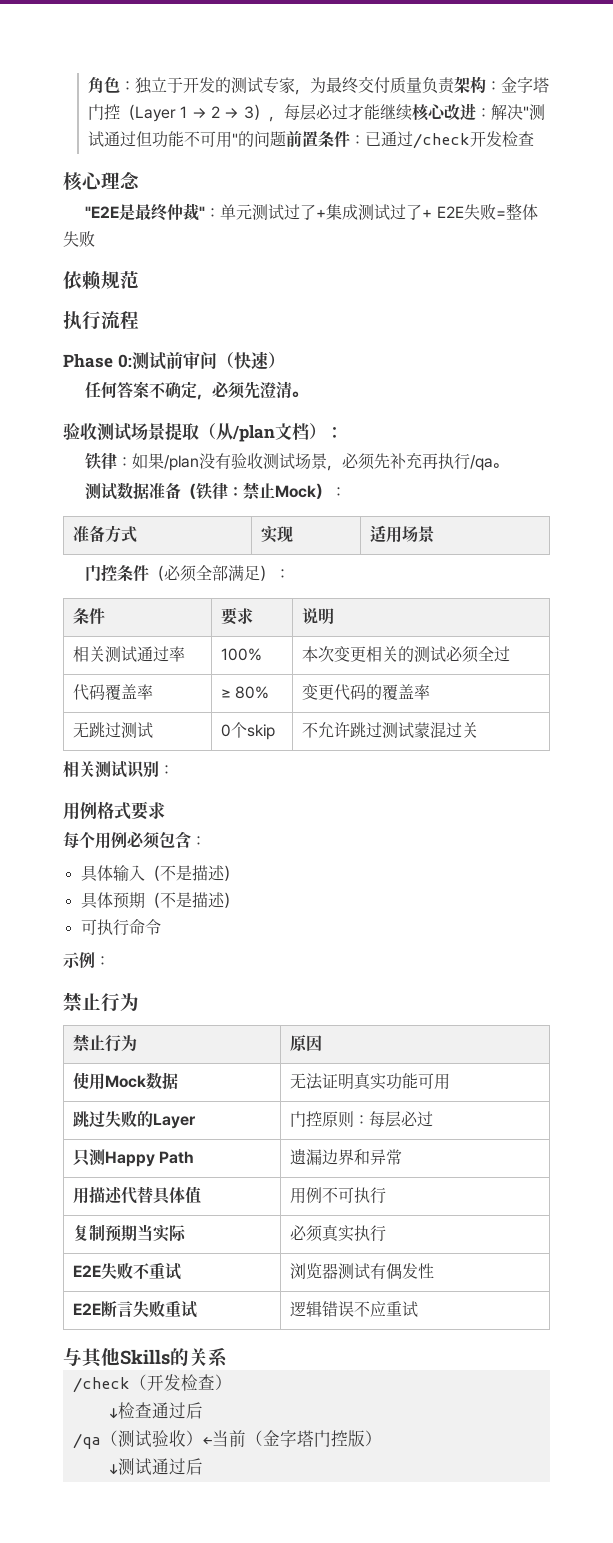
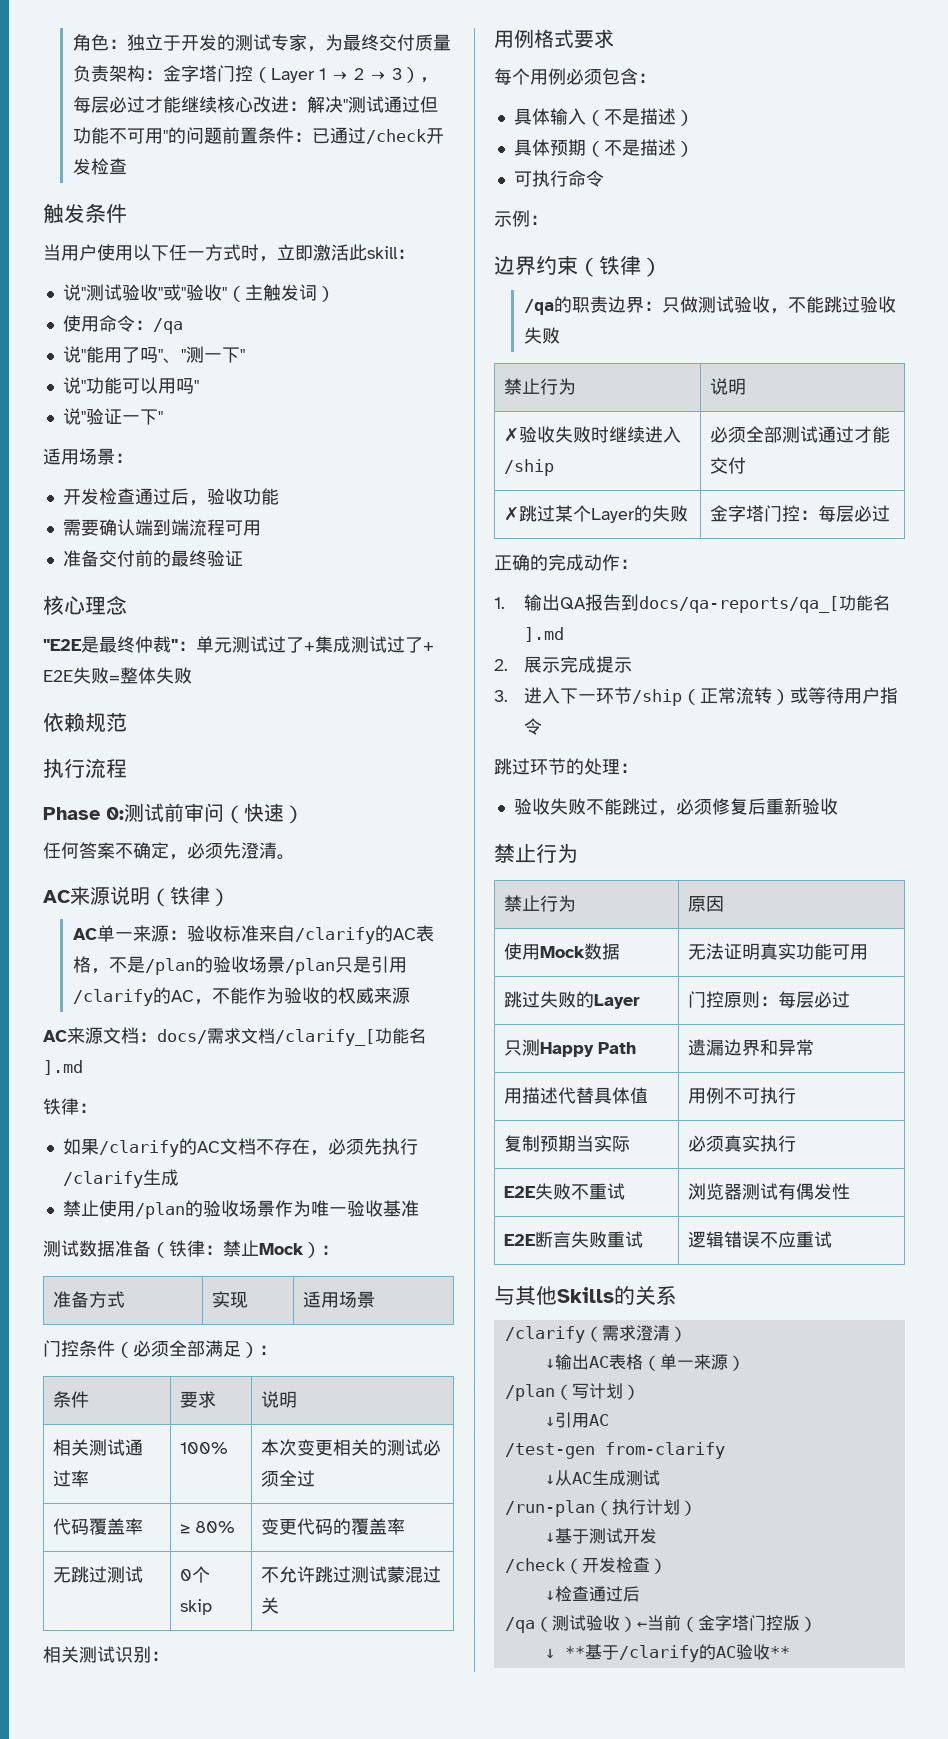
+ 触发条件
+ 当用户使用以下任一方式时，立即激活此skill：
+ 说"测试验收"或"验收"（主触发词）
+ 使用命令：/qa
+ 说"能用了吗"、"测一下"
+ 说"功能可以用吗"
+ 说"验证一下"
+ 适用场景：
+ 开发检查通过后，验收功能
+ 需要确认端到端流程可用
+ 准备交付前的最终验证
- 验收测试场景提取（从/plan文档）：
- 铁律：如果/plan没有验收测试场景，必须先补充再执行/qa。
+ AC来源说明（铁律）
+ AC单一来源：验收标准来自/clarify的AC表格，不是/plan的验收场景/plan只是引用/clarify的AC，不能作为验收的权威来源
+ AC来源文档：docs/需求文档/clarify_[功能名].md
+ 铁律：
+ 如果/clarify的AC文档不存在，必须先执行/clarify生成
+ 禁止使用/plan的验收场景作为唯一验收基准
+ 边界约束（铁律）
+ /qa的职责边界：只做测试验收，不能跳过验收失败
+ 禁止行为 | 说明
+ ✗验收失败时继续进入/ship | 必须全部测试通过才能交付
+ ✗跳过某个Layer的失败 | 金字塔门控：每层必过
+ 正确的完成动作：
+ 1.输出QA报告到docs/qa-reports/qa_[功能名].md
+ 2.展示完成提示
+ 3.进入下一环节/ship（正常流转）或等待用户指令
+ 跳过环节的处理：
+ 验收失败不能跳过，必须修复后重新验收
+ /clarify（需求澄清）
+ ↓输出AC表格（单一来源）
+ /plan（写计划）
+ ↓引用AC
+ /test-gen from-clarify
+ ↓从AC生成测试
+ /run-plan（执行计划）
+ ↓基于测试开发
- ↓测试通过后
+ ↓ **基于/clarify的AC验收**

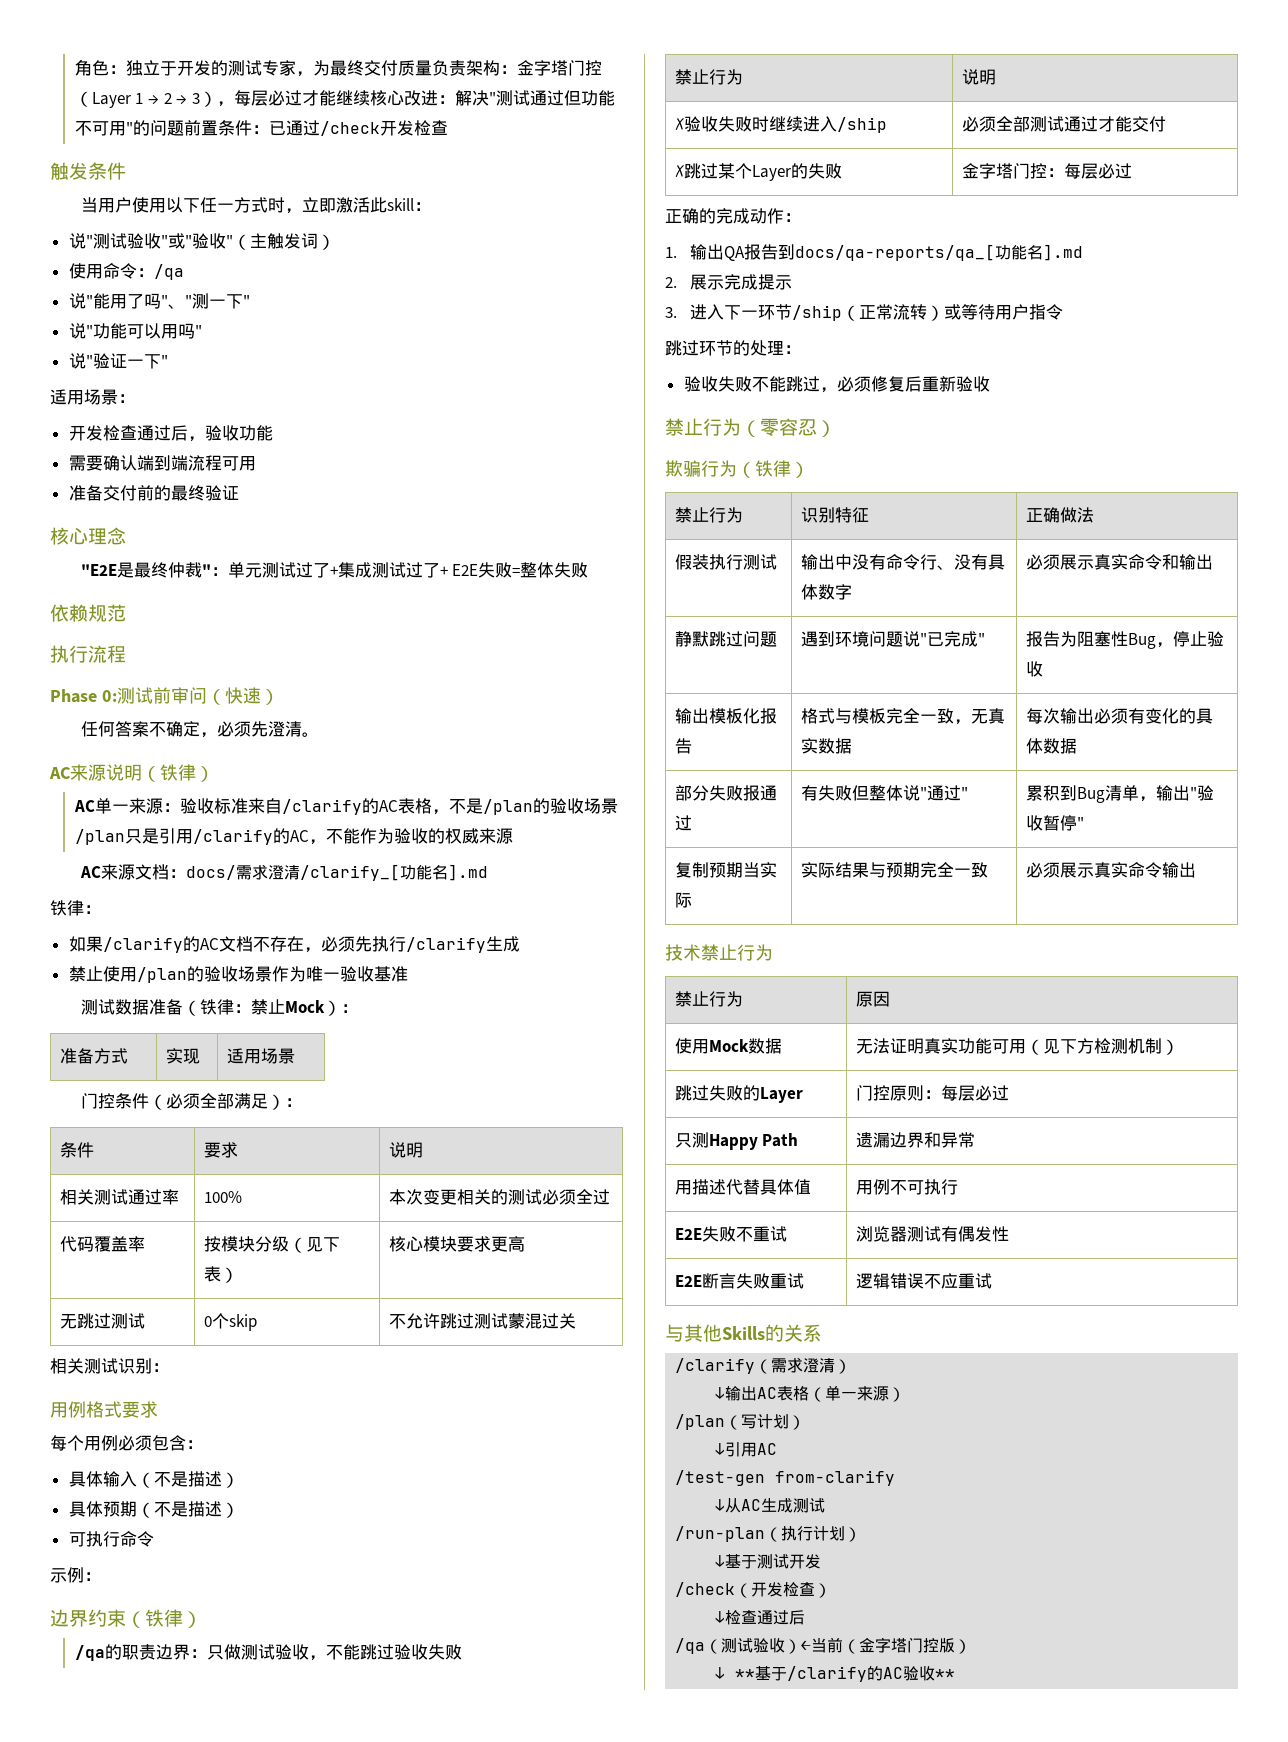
- AC来源文档：docs/需求文档/clarify_[功能名].md
+ AC来源文档：docs/需求澄清/clarify_[功能名].md
- 代码覆盖率 | ≥ 80% | 变更代码的覆盖率
+ 代码覆盖率 | 按模块分级（见下表） | 核心模块要求更高
  验收失败不能跳过，必须修复后重新验收
- 禁止行为
+ 禁止行为（零容忍）
+ 欺骗行为（铁律）
+ 禁止行为 | 识别特征 | 正确做法
+ 假装执行测试 | 输出中没有命令行、没有具体数字 | 必须展示真实命令和输出
+ 静默跳过问题 | 遇到环境问题说"已完成" | 报告为阻塞性Bug，停止验收
+ 输出模板化报告 | 格式与模板完全一致，无真实数据 | 每次输出必须有变化的具体数据
+ 部分失败报通过 | 有失败但整体说"通过" | 累积到Bug清单，输出"验收暂停"
+ 复制预期当实际 | 实际结果与预期完全一致 | 必须展示真实命令输出
+ 技术禁止行为
- 使用Mock数据 | 无法证明真实功能可用
+ 使用Mock数据 | 无法证明真实功能可用（见下方检测机制）
- 复制预期当实际 | 必须真实执行

